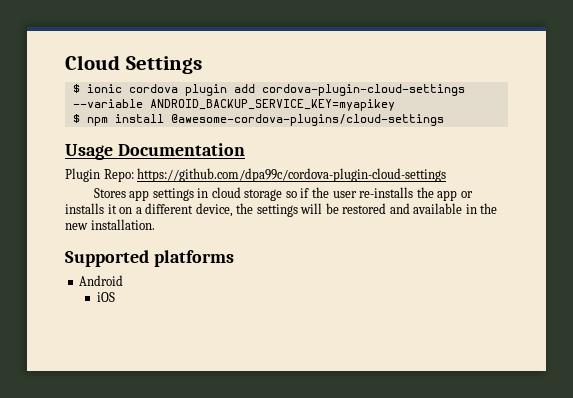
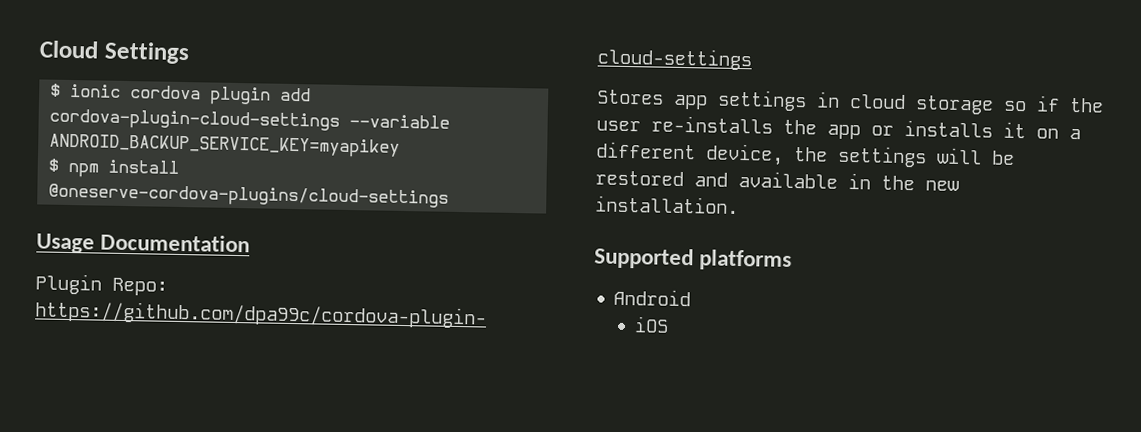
- $ npm install @awesome-cordova-plugins/cloud-settings
+ $ npm install @oneserve-cordova-plugins/cloud-settings

